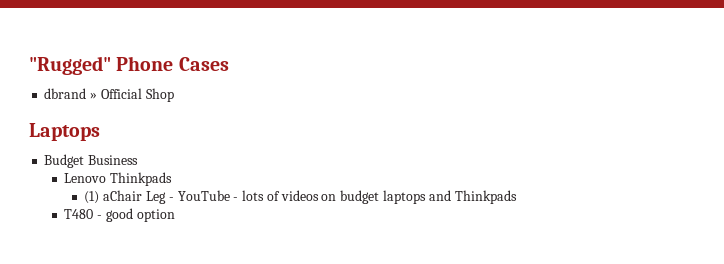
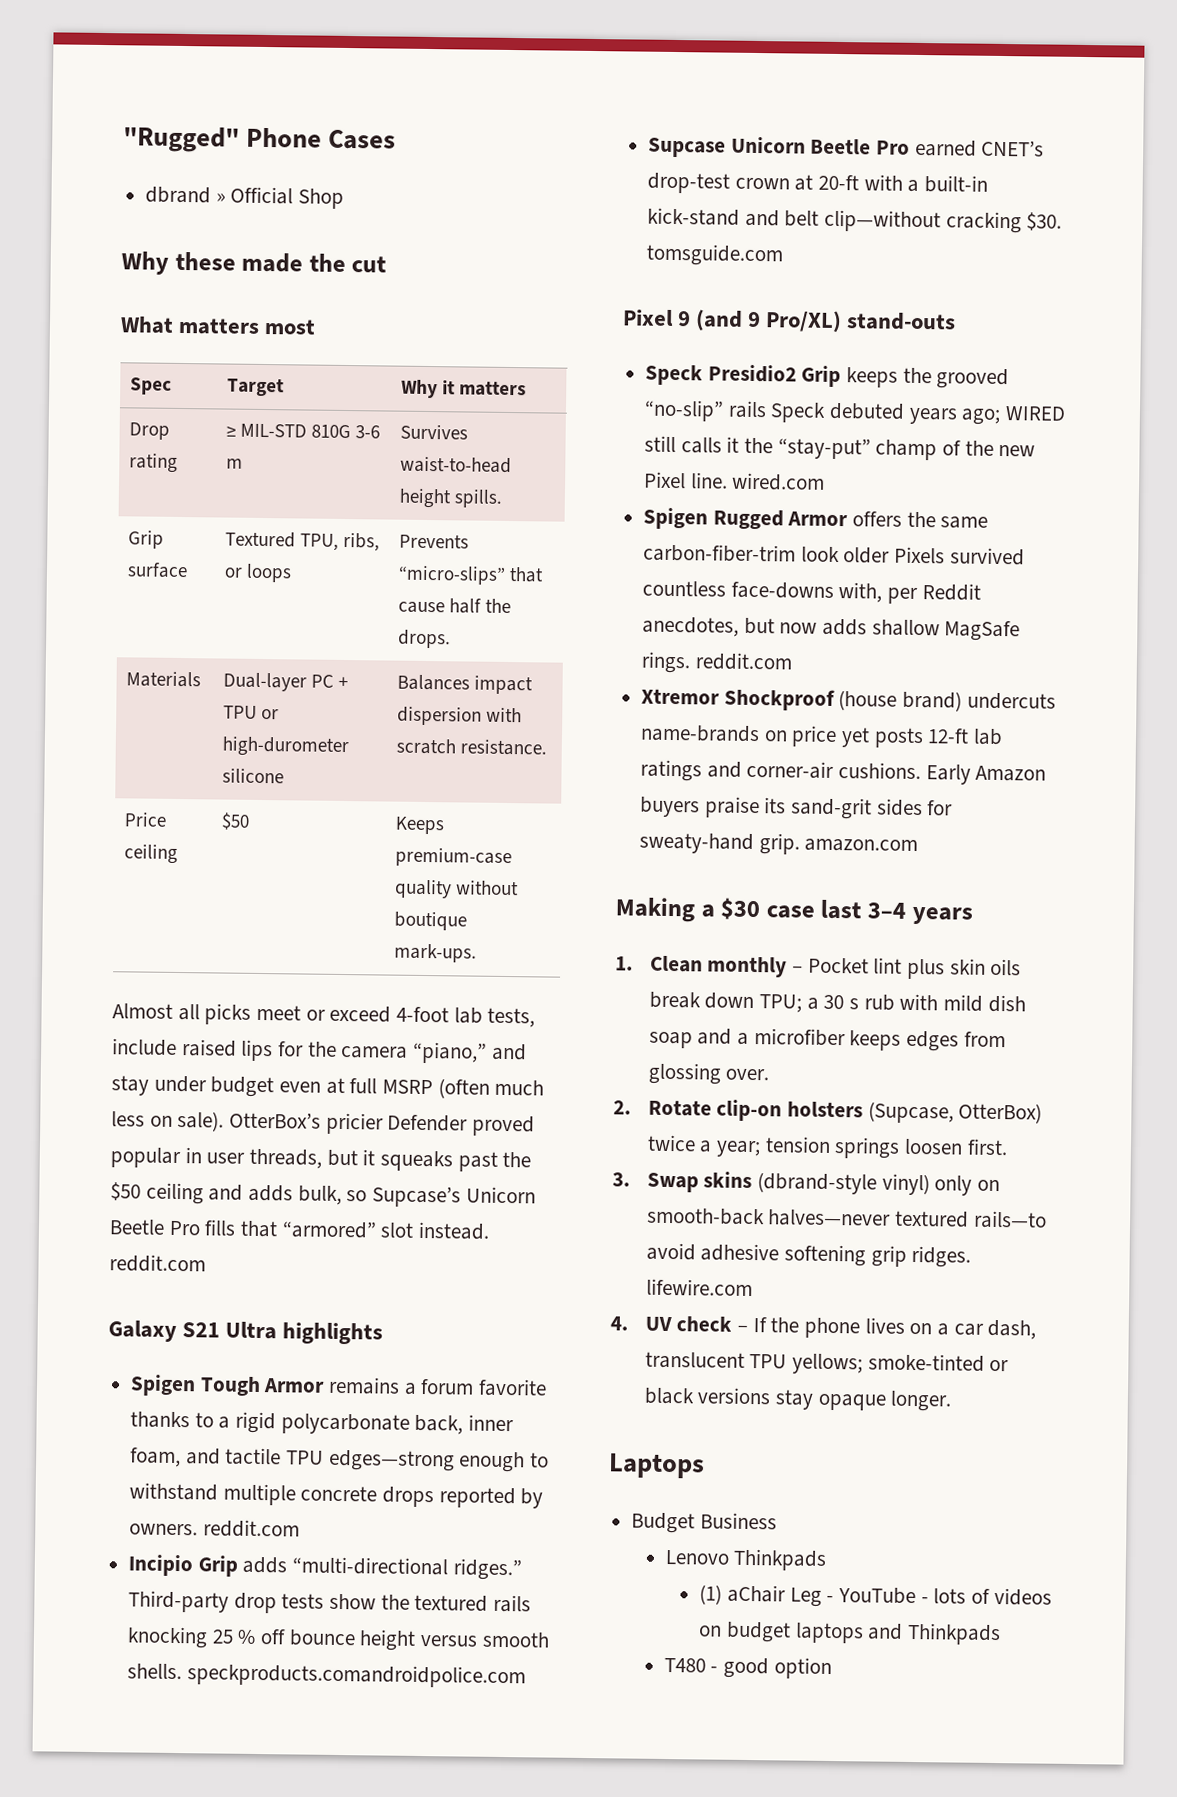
+ Why these made the cut
+ What matters most
+ Spec | Target | Why it matters
+ Drop rating | ≥ MIL-STD 810G 3-6 m | Survives waist-to-head height spills.
+ Grip surface | Textured TPU, ribs, or loops | Prevents “micro-slips” that cause half the drops.
+ Materials | Dual-layer PC + TPU or high-durometer silicone | Balances impact dispersion with scratch resistance.
+ Price ceiling | $50 | Keeps premium-case quality without boutique mark-ups.
+ Almost all picks meet or exceed 4-foot lab tests, include raised lips for the camera “piano,” and stay under budget even at full MSRP (often much less on sale). OtterBox’s pricier Defender proved popular in user threads, but it squeaks past the $50 ceiling and adds bulk, so Supcase’s Unicorn Beetle Pro fills that “armored” slot instead. reddit.com
+ Galaxy S21 Ultra highlights
+ Spigen Tough Armor remains a forum favorite thanks to a rigid polycarbonate back, inner foam, and tactile TPU edges—strong enough to withstand multiple concrete drops reported by owners. reddit.com
+ Incipio Grip adds “multi-directional ridges.” Third-party drop tests show the textured rails knocking 25 % off bounce height versus smooth shells. speckproducts.comandroidpolice.com
+ Supcase Unicorn Beetle Pro earned CNET’s drop-test crown at 20-ft with a built-in kick-stand and belt clip—without cracking $30. tomsguide.com
+ Pixel 9 (and 9 Pro/XL) stand-outs
+ Speck Presidio2 Grip keeps the grooved “no-slip” rails Speck debuted years ago; WIRED still calls it the “stay-put” champ of the new Pixel line. wired.com
+ Spigen Rugged Armor offers the same carbon-fiber-trim look older Pixels survived countless face-downs with, per Reddit anecdotes, but now adds shallow MagSafe rings. reddit.com
+ Xtremor Shockproof (house brand) undercuts name-brands on price yet posts 12-ft lab ratings and corner-air cushions. Early Amazon buyers praise its sand-grit sides for sweaty-hand grip. amazon.com
+ Making a $30 case last 3–4 years
+ 1. Clean monthly – Pocket lint plus skin oils break down TPU; a 30 s rub with mild dish soap and a microfiber keeps edges from glossing over.
+ 2. Rotate clip-on holsters (Supcase, OtterBox) twice a year; tension springs loosen first.
+ 3. Swap skins (dbrand-style vinyl) only on smooth-back halves—never textured rails—to avoid adhesive softening grip ridges. lifewire.com
+ 4. UV check – If the phone lives on a car dash, translucent TPU yellows; smoke-tinted or black versions stay opaque longer.

